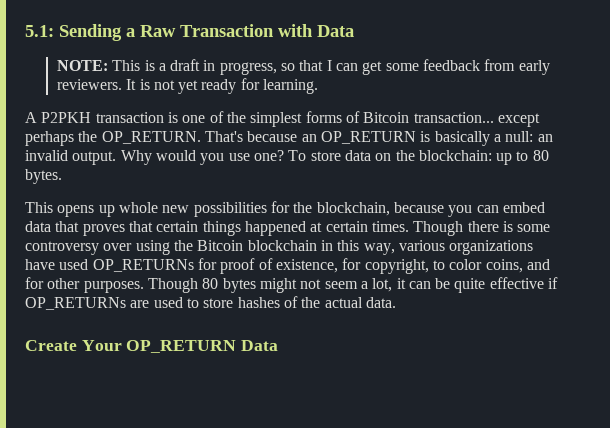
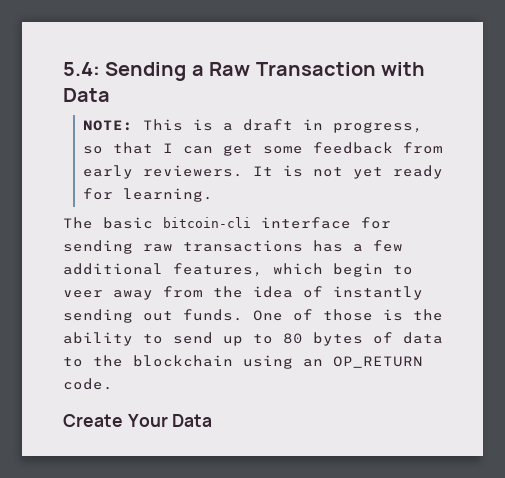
- 5.1: Sending a Raw Transaction with Data
+ 5.4: Sending a Raw Transaction with Data
- A P2PKH transaction is one of the simplest forms of Bitcoin transaction... except perhaps the OP_RETURN. That's because an OP_RETURN is basically a null: an invalid output. Why would you use one? To store data on the blockchain: up to 80 bytes.
- This opens up whole new possibilities for the blockchain, because you can embed data that proves that certain things happened at certain times. Though there is some controversy over using the Bitcoin blockchain in this way, various organizations have used OP_RETURNs for proof of existence, for copyright, to color coins, and for other purposes. Though 80 bytes might not seem a lot, it can be quite effective if OP_RETURNs are used to store hashes of the actual data.
+ The basic bitcoin-cli interface for sending raw transactions has a few additional features, which begin to veer away from the idea of instantly sending out funds. One of those is the ability to send up to 80 bytes of data to the blockchain using an OP_RETURN code.
- Create Your OP_RETURN Data
+ Create Your Data

